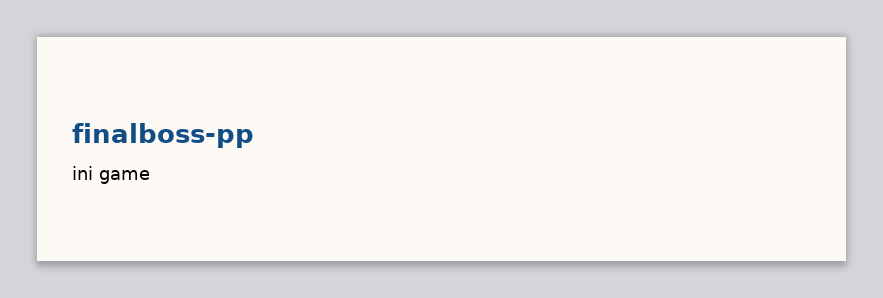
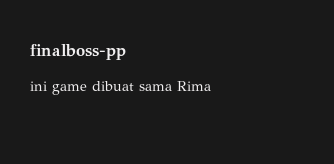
- ini game
+ ini game dibuat sama Rima

